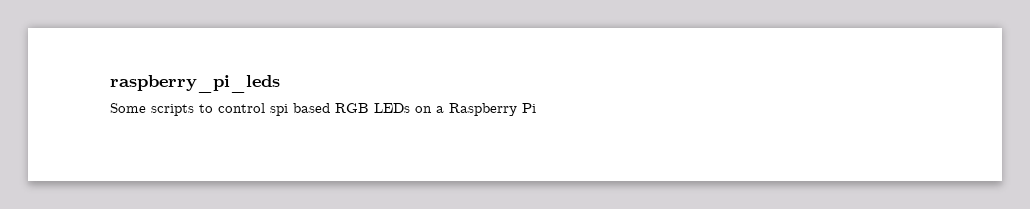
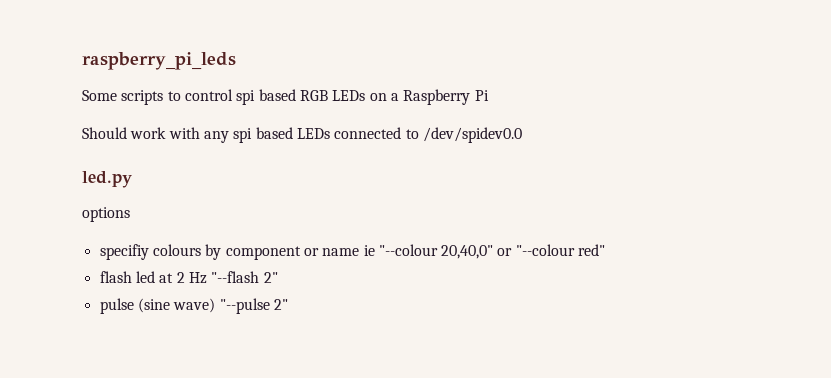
+ Should work with any spi based LEDs connected to /dev/spidev0.0
+ led.py
+ options
+ specifiy colours by component or name ie "--colour 20,40,0" or "--colour red"
+ flash led at 2 Hz "--flash 2"
+ pulse (sine wave) "--pulse 2"

